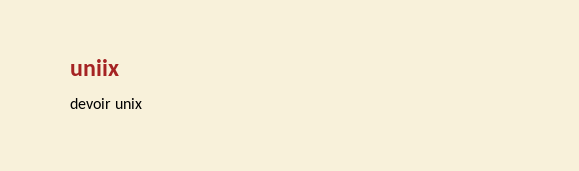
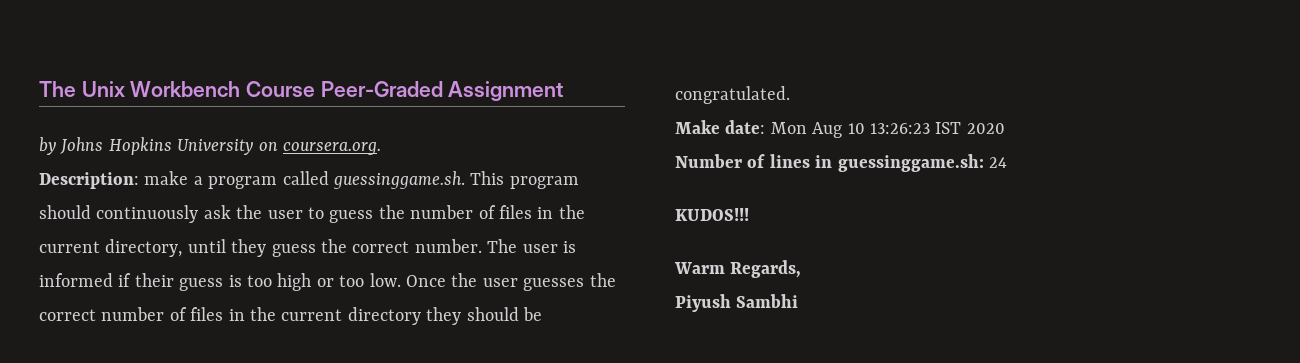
- uniix
- devoir unix
+ The Unix Workbench Course Peer-Graded Assignment
+ by Johns Hopkins University on coursera.org.
+ Description: make a program called guessinggame.sh. This program should continuously ask the user to guess the number of files in the current directory, until they guess the correct number. The user is informed if their guess is too high or too low. Once the user guesses the correct number of files in the current directory they should be congratulated.
+ Make date: Mon Aug 10 13:26:23 IST 2020
+ Number of lines in guessinggame.sh: 24
+ KUDOS!!!
+ Warm Regards,
+ Piyush Sambhi

